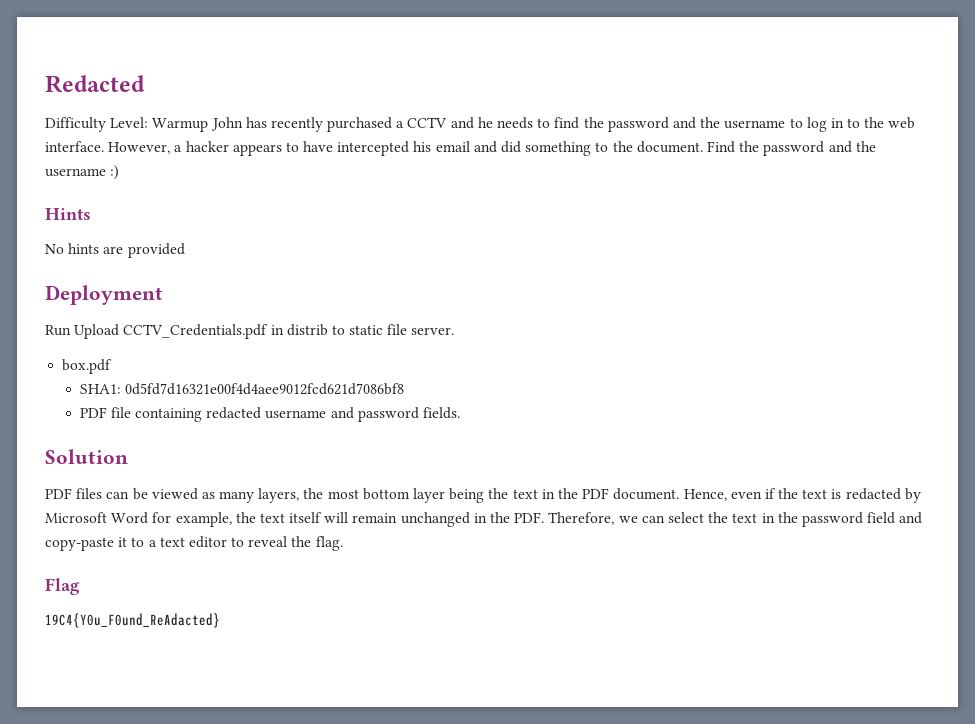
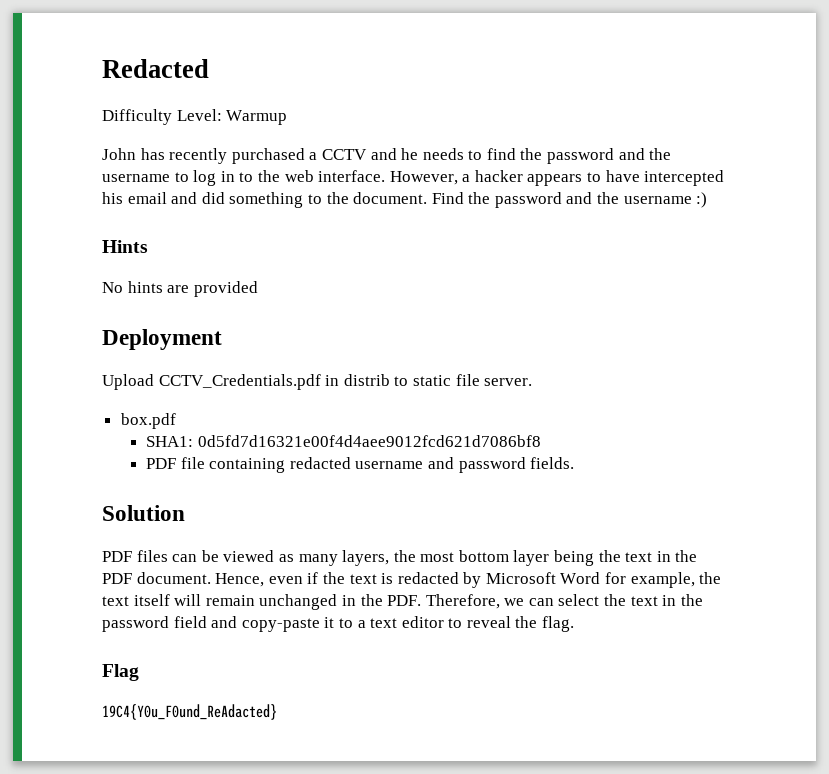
- Difficulty Level: Warmup John has recently purchased a CCTV and he needs to find the password and the username to log in to the web interface.
+ Difficulty Level: Warmup
+ John has recently purchased a CCTV and he needs to find the password and the username to log in to the web interface.
- Run Upload CCTV_Credentials.pdf in distrib to static file server.
+ Upload CCTV_Credentials.pdf in distrib to static file server.

